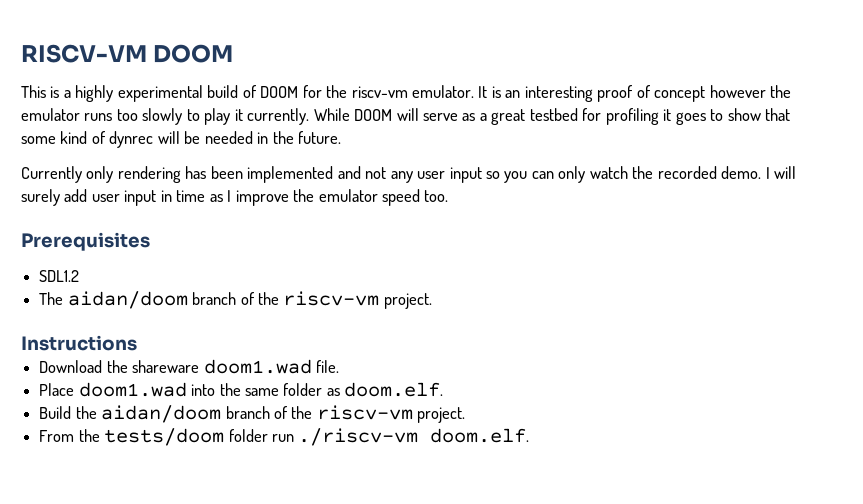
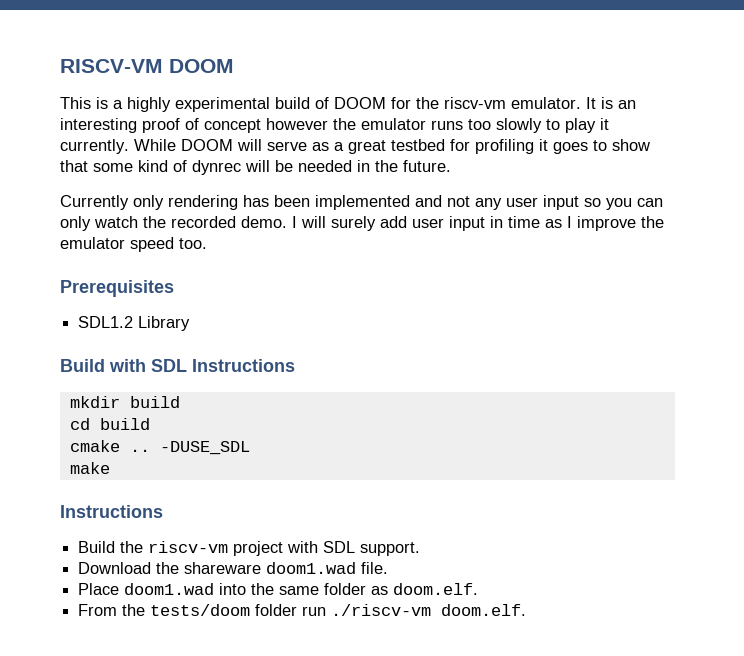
- SDL1.2
- The aidan/doom branch of the riscv-vm project.
+ SDL1.2 Library
+ Build with SDL Instructions
+ mkdir build
+ cd build
+ cmake .. -DUSE_SDL
+ make
  Instructions
+ Build the riscv-vm project with SDL support.
- Build the aidan/doom branch of the riscv-vm project.

